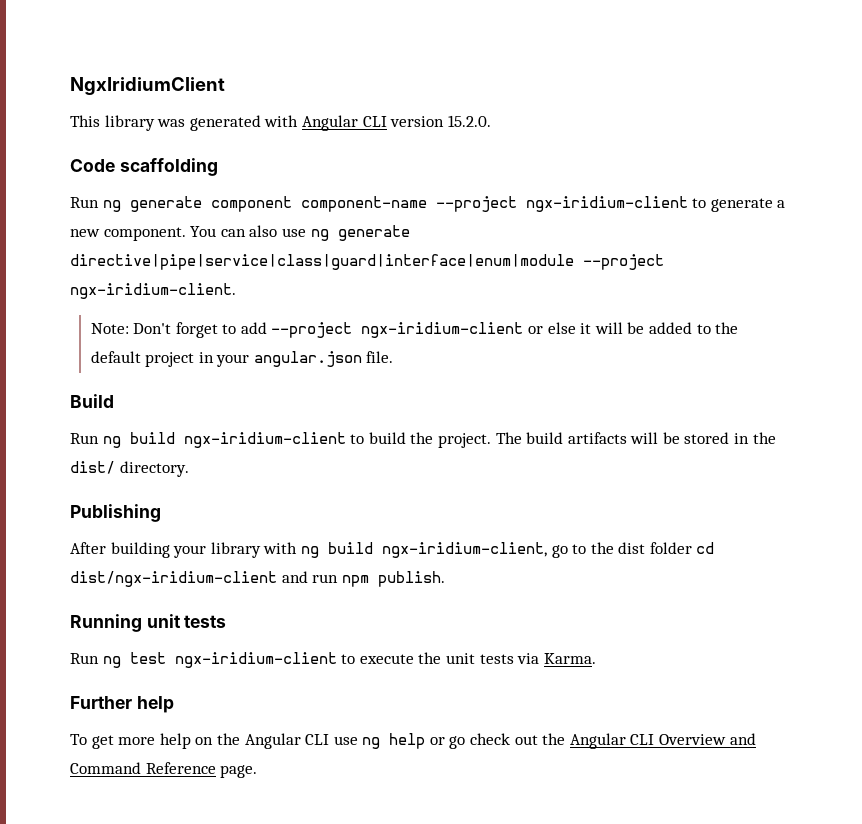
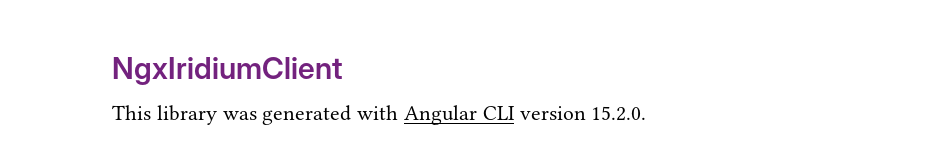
- Code scaffolding
- Run ng generate component component-name --project ngx-iridium-client to generate a new component. You can also use ng generate directive|pipe|service|class|guard|interface|enum|module --project ngx-iridium-client.
- Note: Don't forget to add --project ngx-iridium-client or else it will be added to the default project in your angular.json file.
- Build
- Run ng build ngx-iridium-client to build the project. The build artifacts will be stored in the dist/ directory.
- Publishing
- After building your library with ng build ngx-iridium-client, go to the dist folder cd dist/ngx-iridium-client and run npm publish.
- Running unit tests
- Run ng test ngx-iridium-client to execute the unit tests via Karma.
- Further help
- To get more help on the Angular CLI use ng help or go check out the Angular CLI Overview and Command Reference page.

